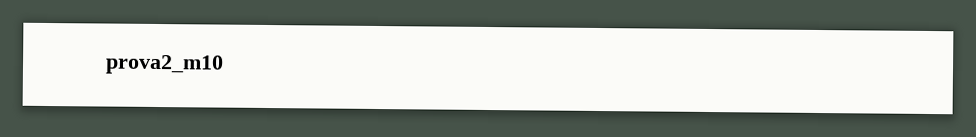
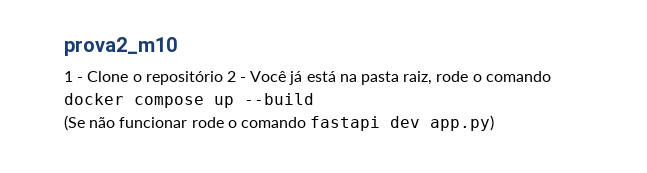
+ 1 - Clone o repositório 2 - Você já está na pasta raiz, rode o comando docker compose up --build
+ (Se não funcionar rode o comando fastapi dev app.py)

